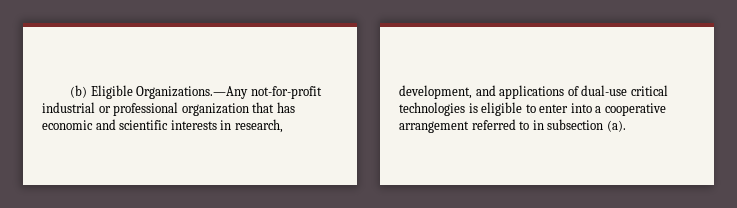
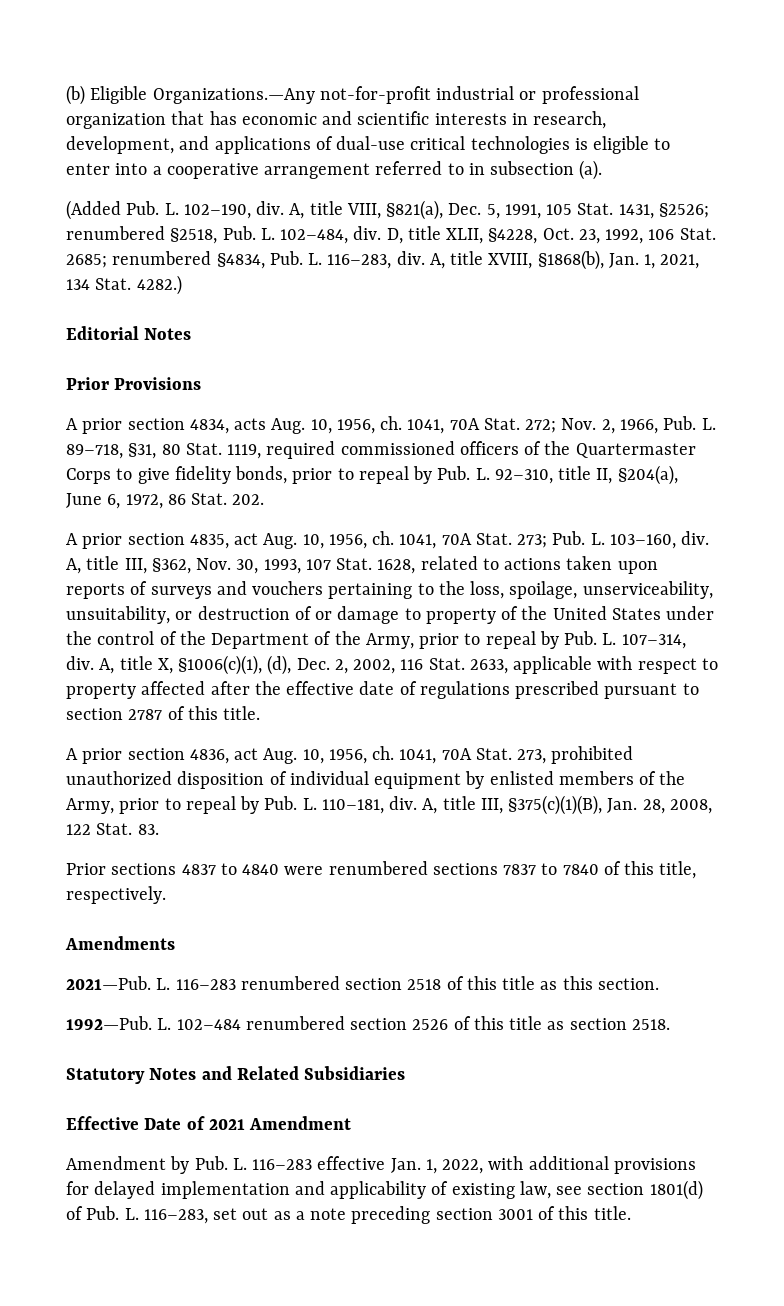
+ (Added Pub. L. 102–190, div. A, title VIII, §821(a), Dec. 5, 1991, 105 Stat. 1431, §2526; renumbered §2518, Pub. L. 102–484, div. D, title XLII, §4228, Oct. 23, 1992, 106 Stat. 2685; renumbered §4834, Pub. L. 116–283, div. A, title XVIII, §1868(b), Jan. 1, 2021, 134 Stat. 4282.)
+ Editorial Notes
+ Prior Provisions
+ A prior section 4834, acts Aug. 10, 1956, ch. 1041, 70A Stat. 272; Nov. 2, 1966, Pub. L. 89–718, §31, 80 Stat. 1119, required commissioned officers of the Quartermaster Corps to give fidelity bonds, prior to repeal by Pub. L. 92–310, title II, §204(a), June 6, 1972, 86 Stat. 202.
+ A prior section 4835, act Aug. 10, 1956, ch. 1041, 70A Stat. 273; Pub. L. 103–160, div. A, title III, §362, Nov. 30, 1993, 107 Stat. 1628, related to actions taken upon reports of surveys and vouchers pertaining to the loss, spoilage, unserviceability, unsuitability, or destruction of or damage to property of the United States under the control of the Department of the Army, prior to repeal by Pub. L. 107–314, div. A, title X, §1006(c)(1), (d), Dec. 2, 2002, 116 Stat. 2633, applicable with respect to property affected after the effective date of regulations prescribed pursuant to section 2787 of this title.
+ A prior section 4836, act Aug. 10, 1956, ch. 1041, 70A Stat. 273, prohibited unauthorized disposition of individual equipment by enlisted members of the Army, prior to repeal by Pub. L. 110–181, div. A, title III, §375(c)(1)(B), Jan. 28, 2008, 122 Stat. 83.
+ Prior sections 4837 to 4840 were renumbered sections 7837 to 7840 of this title, respectively.
+ Amendments
+ 2021—Pub. L. 116–283 renumbered section 2518 of this title as this section.
+ 1992—Pub. L. 102–484 renumbered section 2526 of this title as section 2518.
+ Statutory Notes and Related Subsidiaries
+ Effective Date of 2021 Amendment
+ Amendment by Pub. L. 116–283 effective Jan. 1, 2022, with additional provisions for delayed implementation and applicability of existing law, see section 1801(d) of Pub. L. 116–283, set out as a note preceding section 3001 of this title.

